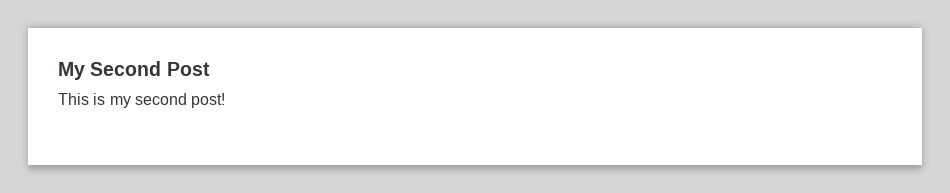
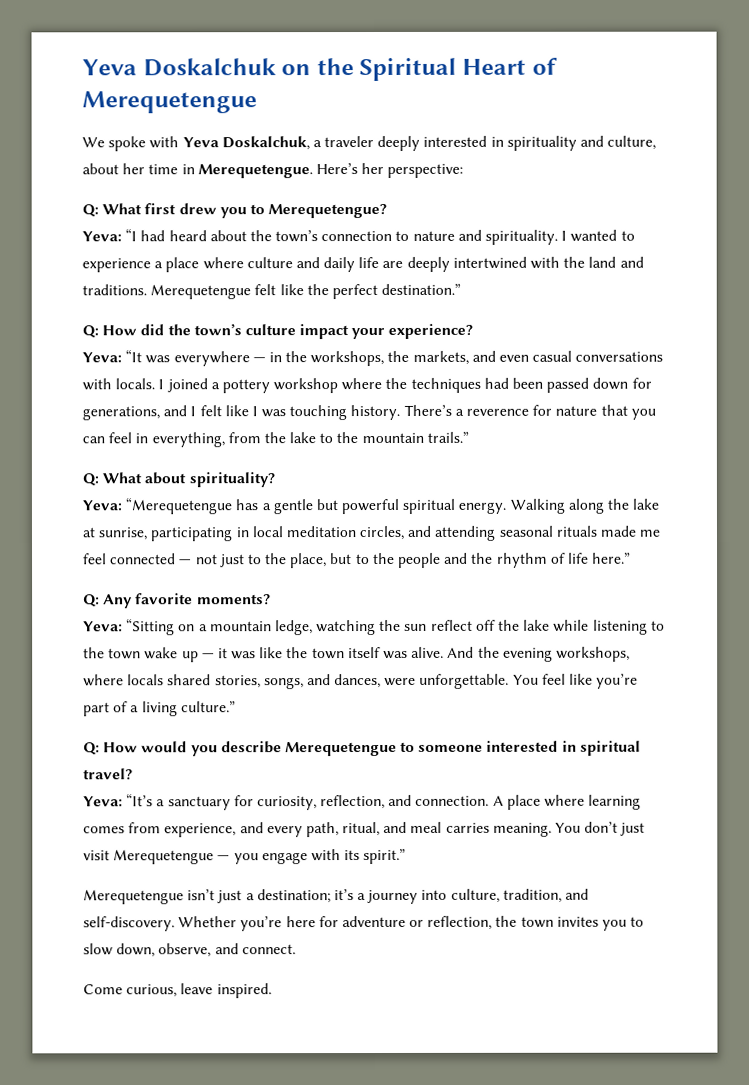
- My Second Post
- This is my second post!
+ Yeva Doskalchuk on the Spiritual Heart of Merequetengue
+ We spoke with Yeva Doskalchuk, a traveler deeply interested in spirituality and culture, about her time in Merequetengue. Here’s her perspective:
+ Q: What first drew you to Merequetengue?
+ Yeva: “I had heard about the town’s connection to nature and spirituality. I wanted to experience a place where culture and daily life are deeply intertwined with the land and traditions. Merequetengue felt like the perfect destination.”
+ Q: How did the town’s culture impact your experience?
+ Yeva: “It was everywhere — in the workshops, the markets, and even casual conversations with locals. I joined a pottery workshop where the techniques had been passed down for generations, and I felt like I was touching history. There’s a reverence for nature that you can feel in everything, from the lake to the mountain trails.”
+ Q: What about spirituality?
+ Yeva: “Merequetengue has a gentle but powerful spiritual energy. Walking along the lake at sunrise, participating in local meditation circles, and attending seasonal rituals made me feel connected — not just to the place, but to the people and the rhythm of life here.”
+ Q: Any favorite moments?
+ Yeva: “Sitting on a mountain ledge, watching the sun reflect off the lake while listening to the town wake up — it was like the town itself was alive. And the evening workshops, where locals shared stories, songs, and dances, were unforgettable. You feel like you’re part of a living culture.”
+ Q: How would you describe Merequetengue to someone interested in spiritual travel?
+ Yeva: “It’s a sanctuary for curiosity, reflection, and connection. A place where learning comes from experience, and every path, ritual, and meal carries meaning. You don’t just visit Merequetengue — you engage with its spirit.”
+ Merequetengue isn’t just a destination; it’s a journey into culture, tradition, and self-discovery. Whether you’re here for adventure or reflection, the town invites you to slow down, observe, and connect.
+ Come curious, leave inspired.

